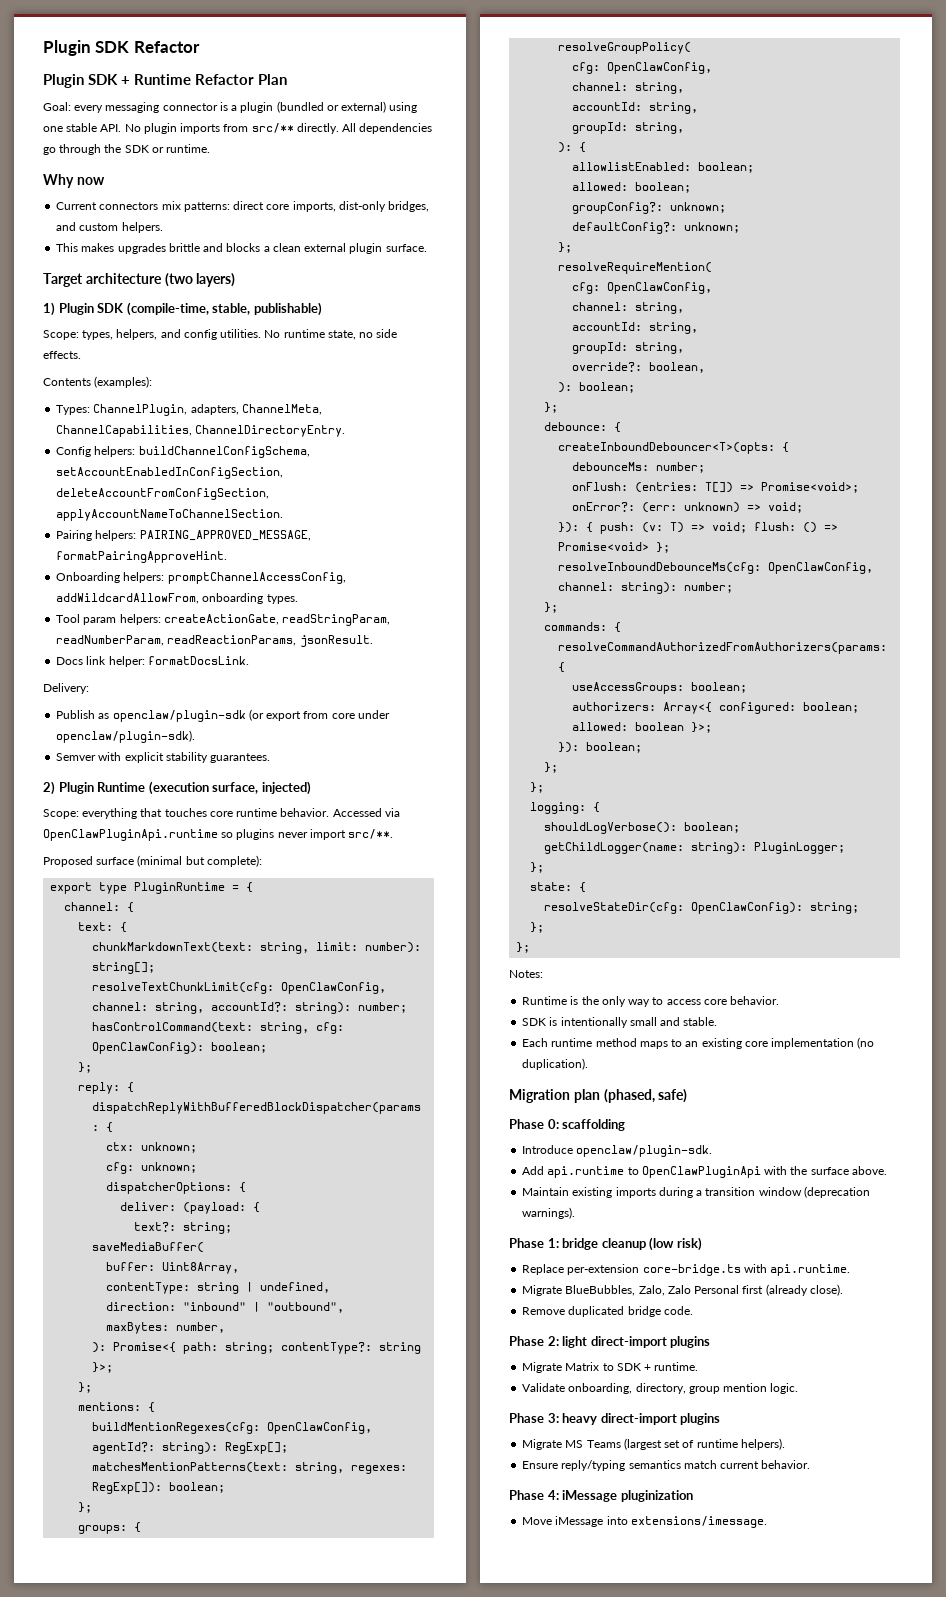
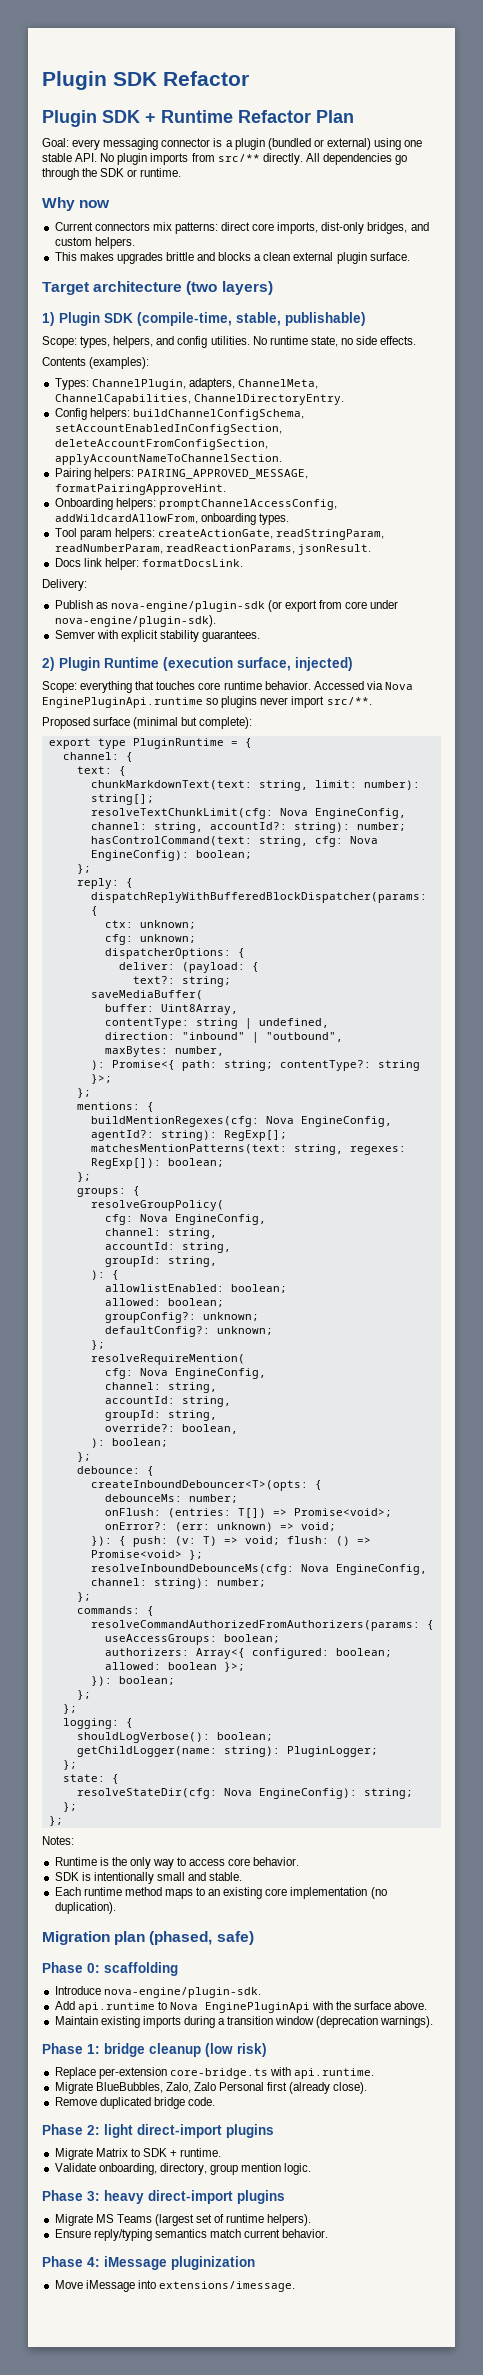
- Publish as openclaw/plugin-sdk (or export from core under openclaw/plugin-sdk).
+ Publish as nova-engine/plugin-sdk (or export from core under nova-engine/plugin-sdk).
- Accessed via OpenClawPluginApi.runtime so plugins never import src/**.
+ Accessed via Nova EnginePluginApi.runtime so plugins never import src/**.
- resolveTextChunkLimit(cfg: OpenClawConfig, channel: string, accountId?: string): number;
+ resolveTextChunkLimit(cfg: Nova EngineConfig, channel: string, accountId?: string): number;
- hasControlCommand(text: string, cfg: OpenClawConfig): boolean;
+ hasControlCommand(text: string, cfg: Nova EngineConfig): boolean;
- buildMentionRegexes(cfg: OpenClawConfig, agentId?: string): RegExp[];
+ buildMentionRegexes(cfg: Nova EngineConfig, agentId?: string): RegExp[];
  resolveGroupPolicy(
- cfg: OpenClawConfig,
+ cfg: Nova EngineConfig,
  resolveRequireMention(
- cfg: OpenClawConfig,
+ cfg: Nova EngineConfig,
- resolveInboundDebounceMs(cfg: OpenClawConfig, channel: string): number;
+ resolveInboundDebounceMs(cfg: Nova EngineConfig, channel: string): number;
- resolveStateDir(cfg: OpenClawConfig): string;
+ resolveStateDir(cfg: Nova EngineConfig): string;
- Introduce openclaw/plugin-sdk.
+ Introduce nova-engine/plugin-sdk.
- Add api.runtime to OpenClawPluginApi with the surface above.
+ Add api.runtime to Nova EnginePluginApi with the surface above.

